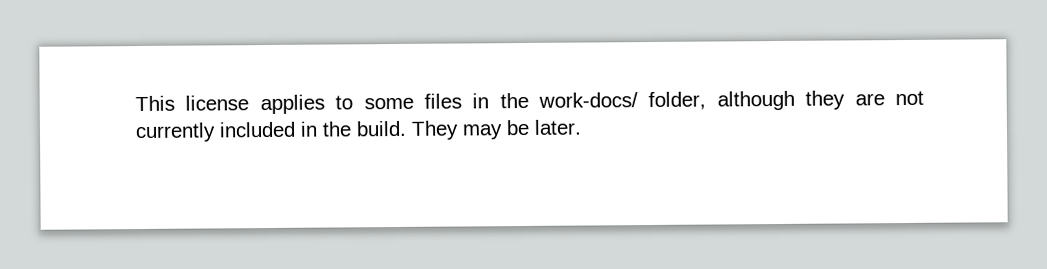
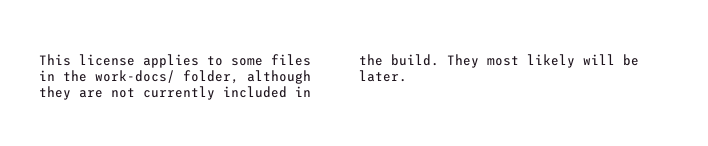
- They may be later.
+ They most likely will be later.

